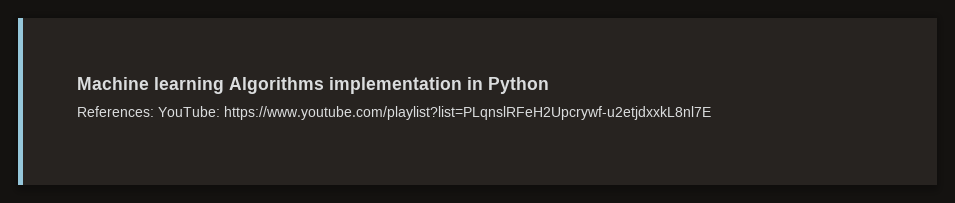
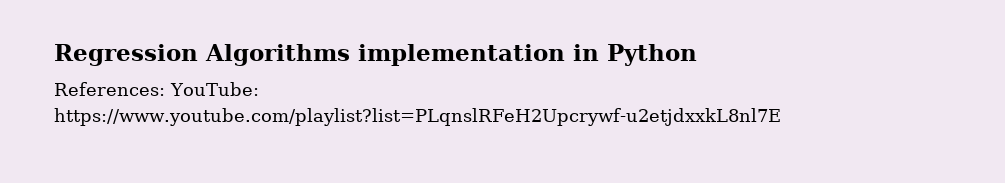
- Machine learning Algorithms implementation in Python
+ Regression Algorithms implementation in Python

